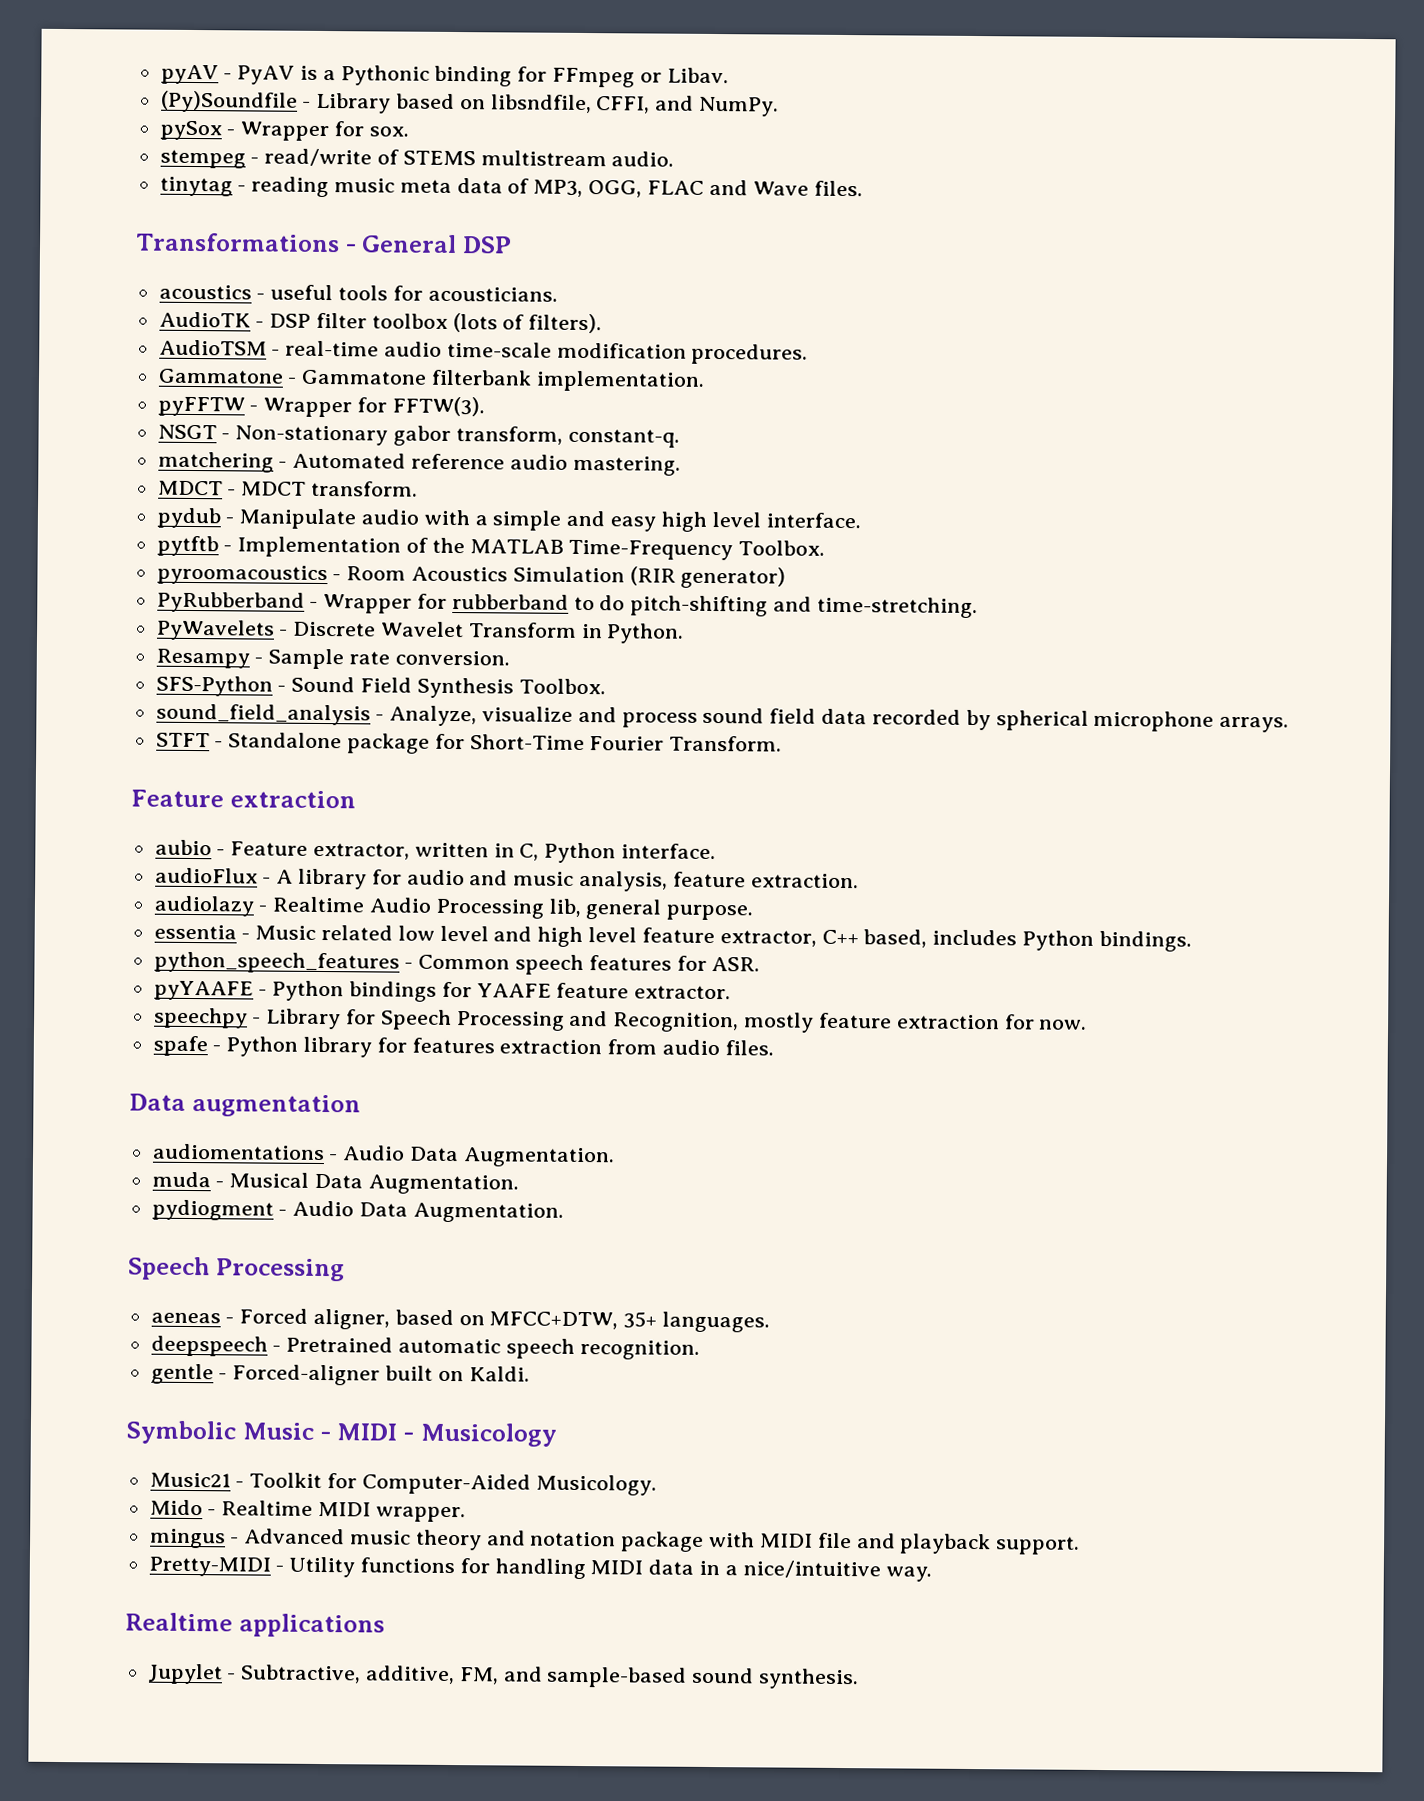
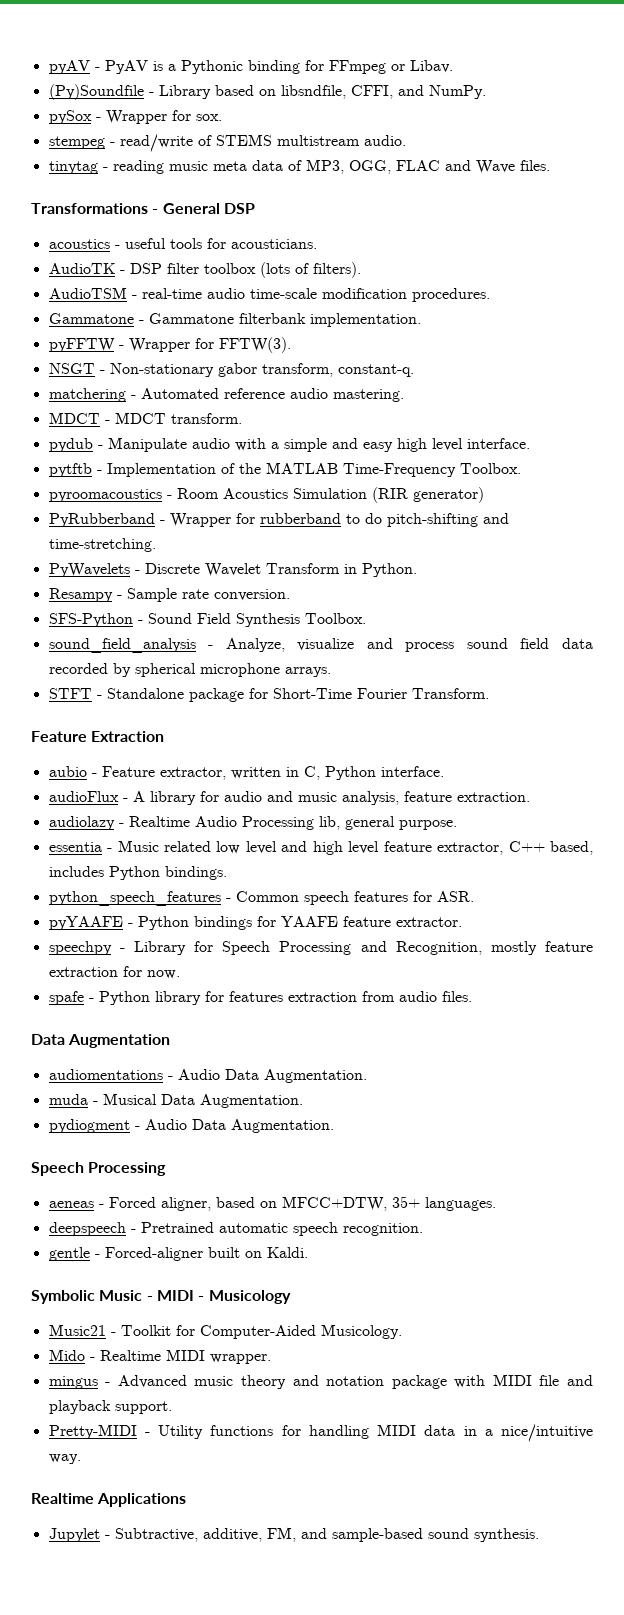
- Feature extraction
+ Feature Extraction
- Data augmentation
+ Data Augmentation
- Realtime applications
+ Realtime Applications

